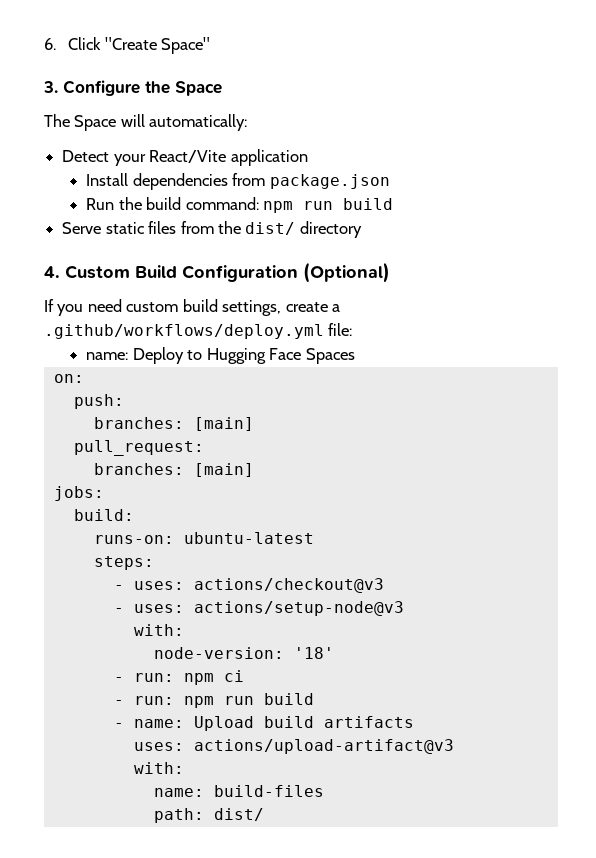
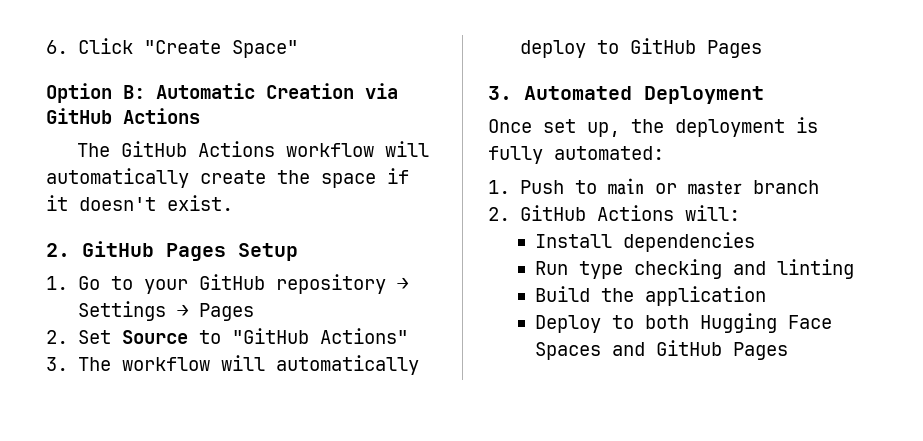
- 3. Configure the Space
- The Space will automatically:
- Detect your React/Vite application
+ Option B: Automatic Creation via GitHub Actions
+ The GitHub Actions workflow will automatically create the space if it doesn't exist.
+ 2. GitHub Pages Setup
+ 1. Go to your GitHub repository → Settings → Pages
+ 2. Set Source to "GitHub Actions"
+ 3. The workflow will automatically deploy to GitHub Pages
+ 3. Automated Deployment
+ Once set up, the deployment is fully automated:
+ 1. Push to main or master branch
+ 2. GitHub Actions will:
- Install dependencies from package.json
+ Install dependencies
- Run the build command: npm run build
- Serve static files from the dist/ directory
- 4. Custom Build Configuration (Optional)
- If you need custom build settings, create a .github/workflows/deploy.yml file:
- name: Deploy to Hugging Face Spaces
- on:
- push:
- branches: [main]
- pull_request:
- branches: [main]
- jobs:
- build:
- runs-on: ubuntu-latest
- steps:
- - uses: actions/checkout@v3
- - uses: actions/setup-node@v3
- with:
- node-version: '18'
- - run: npm ci
- - run: npm run build
- - name: Upload build artifacts
- uses: actions/upload-artifact@v3
- with:
- name: build-files
- path: dist/
+ Run type checking and linting
+ Build the application
+ Deploy to both Hugging Face Spaces and GitHub Pages

